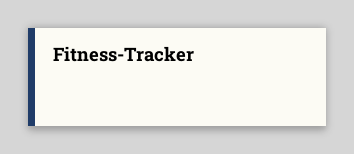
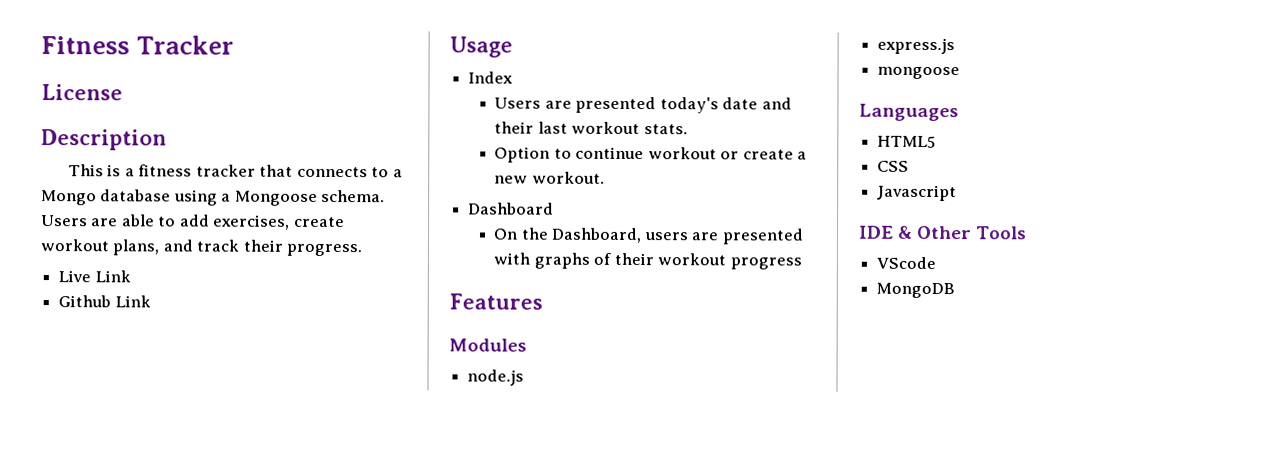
- Fitness-Tracker
+ Fitness Tracker
+ License
+ Description
+ This is a fitness tracker that connects to a Mongo database using a Mongoose schema. Users are able to add exercises, create workout plans, and track their progress.
+ Live Link
+ Github Link
+ Usage
+ Index
+ Users are presented today's date and their last workout stats.
+ Option to continue workout or create a new workout.
+ Dashboard
+ On the Dashboard, users are presented with graphs of their workout progress
+ Features
+ Modules
+ node.js
+ express.js
+ mongoose
+ Languages
+ HTML5
+ CSS
+ Javascript
+ IDE & Other Tools
+ VScode
+ MongoDB

